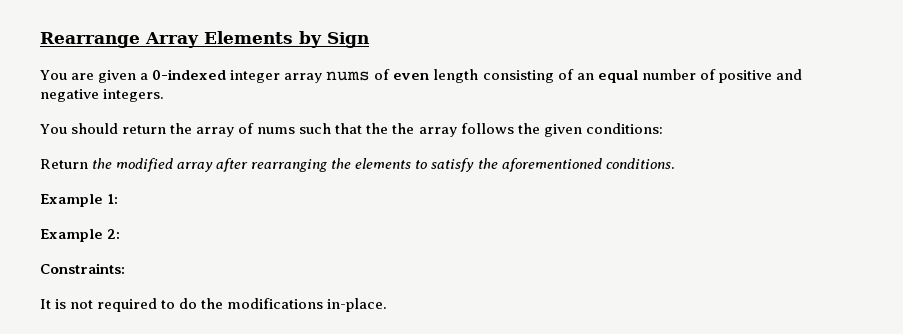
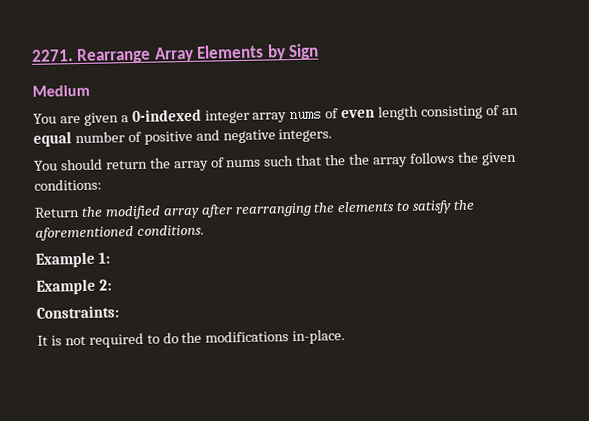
+ 2271.
+ Medium

